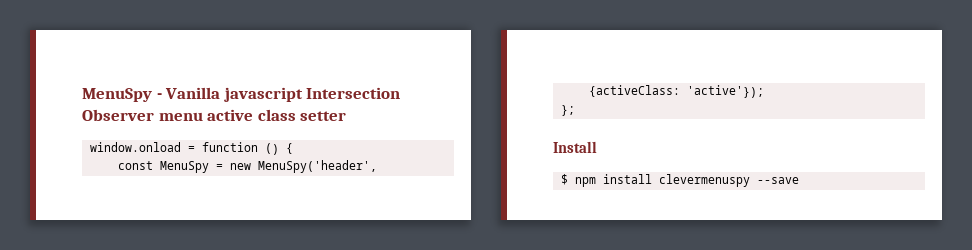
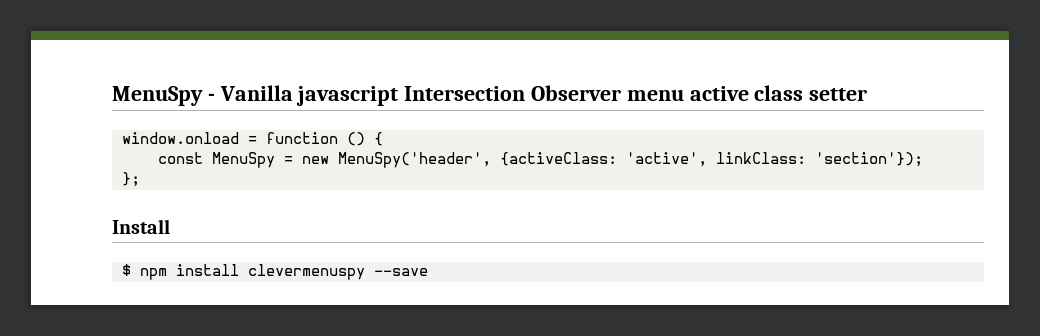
- const MenuSpy = new MenuSpy('header', {activeClass: 'active'});
+ const MenuSpy = new MenuSpy('header', {activeClass: 'active', linkClass: 'section'});

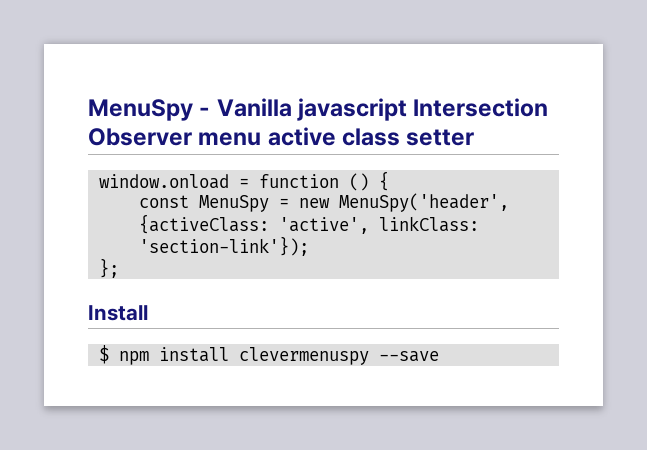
- const MenuSpy = new MenuSpy('header', {activeClass: 'active', linkClass: 'section'});
+ const MenuSpy = new MenuSpy('header', {activeClass: 'active', linkClass: 'section-link'});

